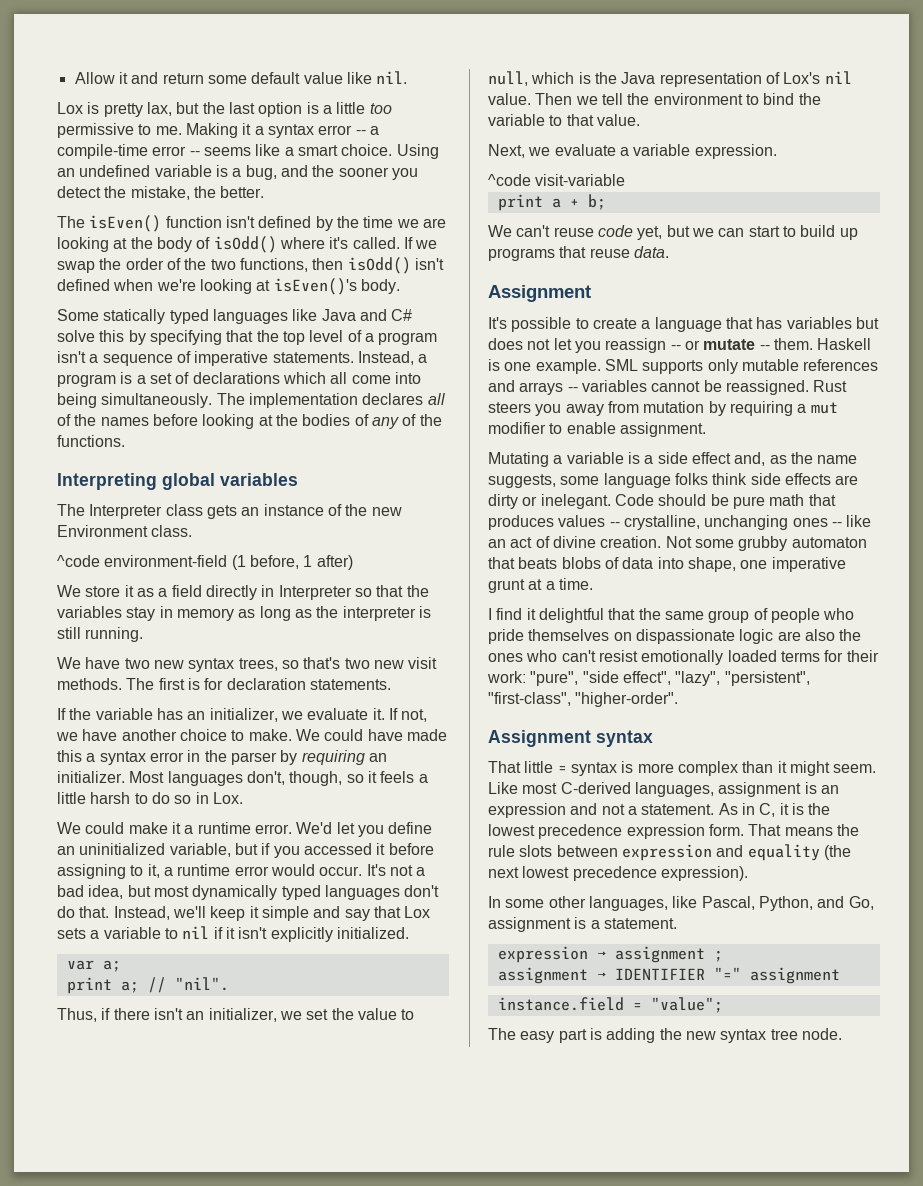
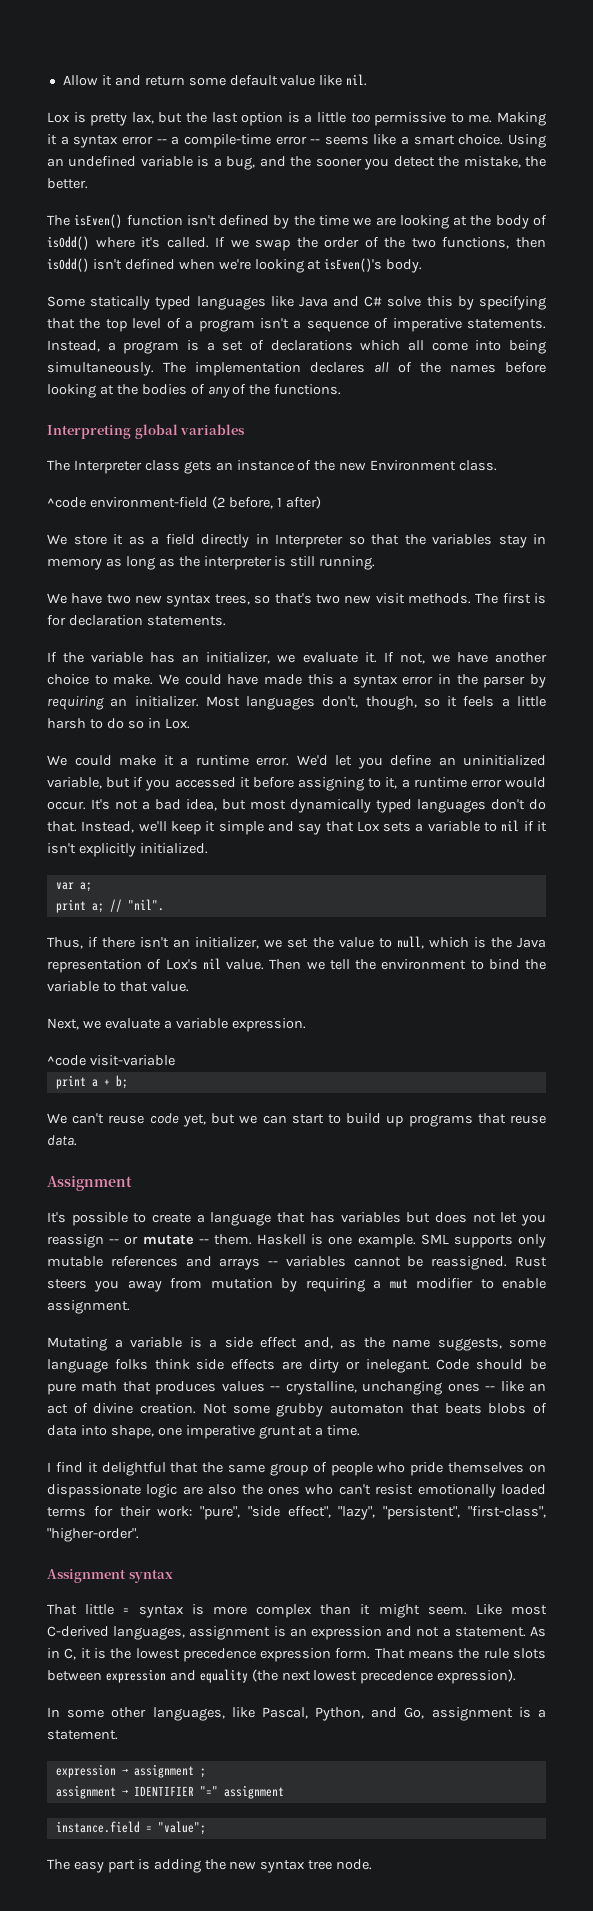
- ^code environment-field (1 before, 1 after)
+ ^code environment-field (2 before, 1 after)

